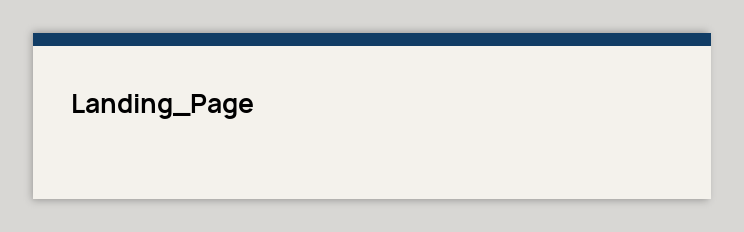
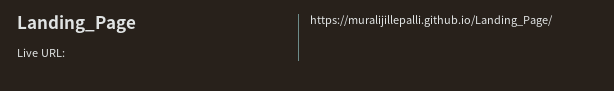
+ Live URL: https://muralijillepalli.github.io/Landing_Page/

